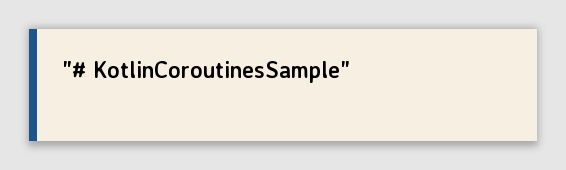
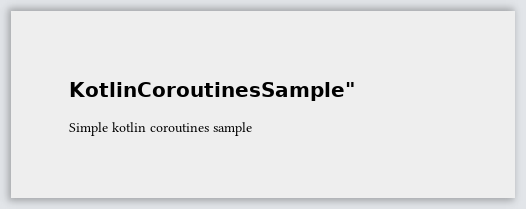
- "# KotlinCoroutinesSample"
+ KotlinCoroutinesSample"
+ Simple kotlin coroutines sample

